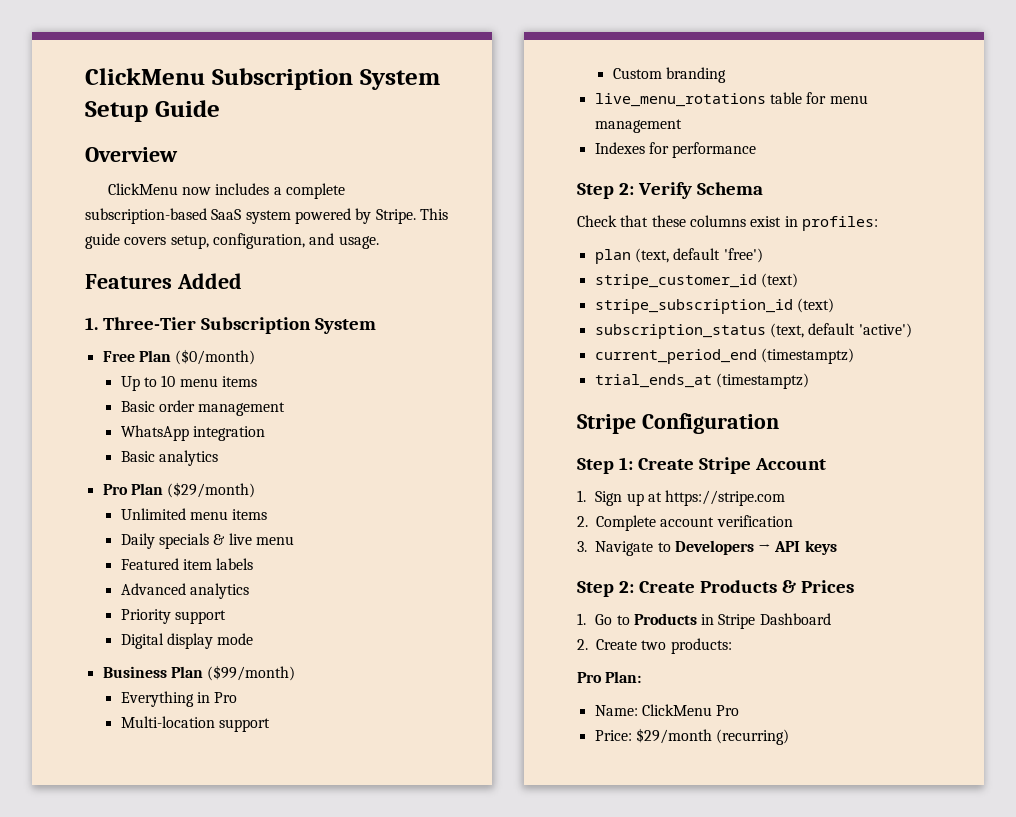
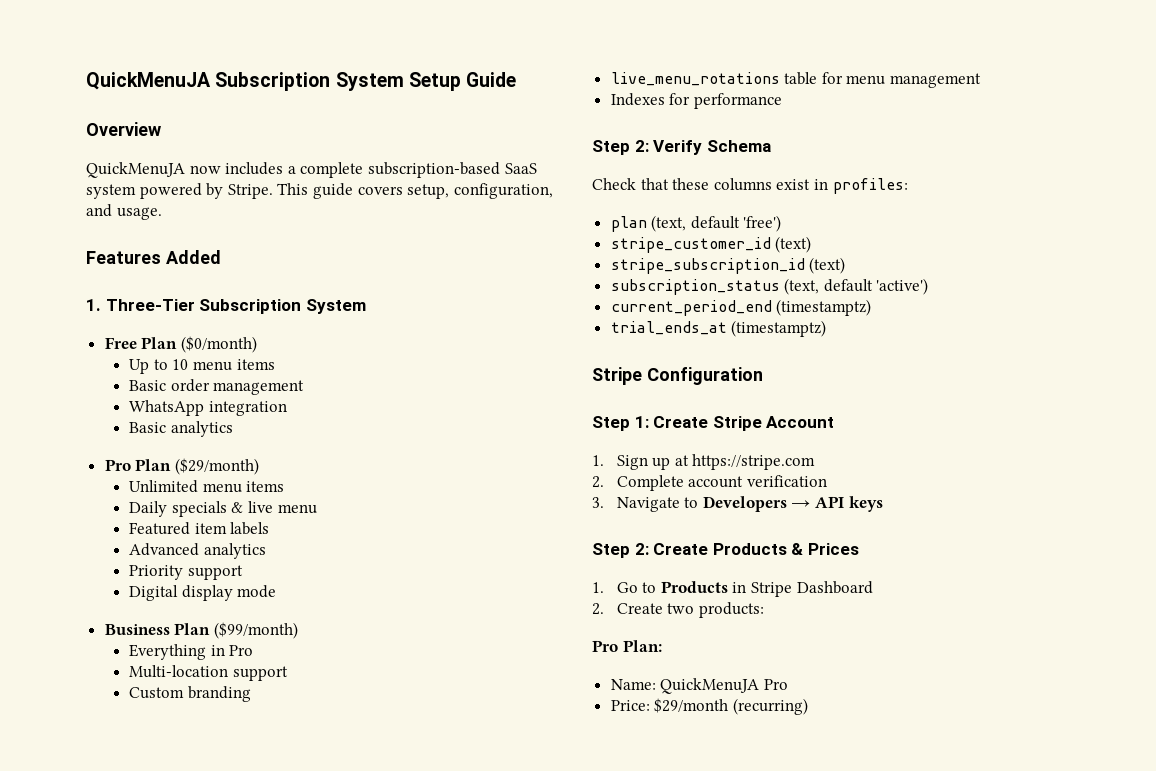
- ClickMenu Subscription System Setup Guide
+ QuickMenuJA Subscription System Setup Guide
- ClickMenu now includes a complete subscription-based SaaS system powered by Stripe.
+ QuickMenuJA now includes a complete subscription-based SaaS system powered by Stripe.
- Name: ClickMenu Pro
+ Name: QuickMenuJA Pro

